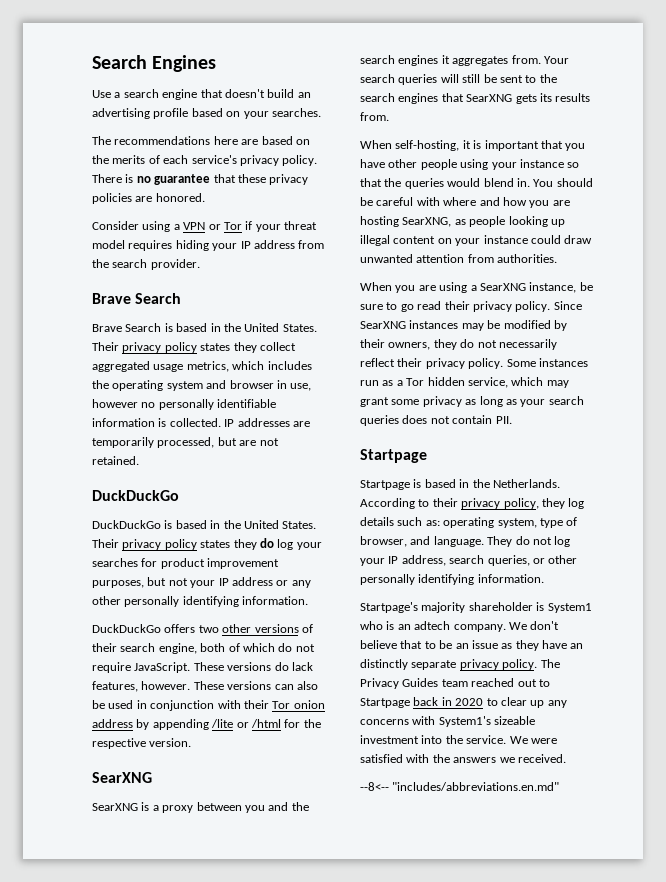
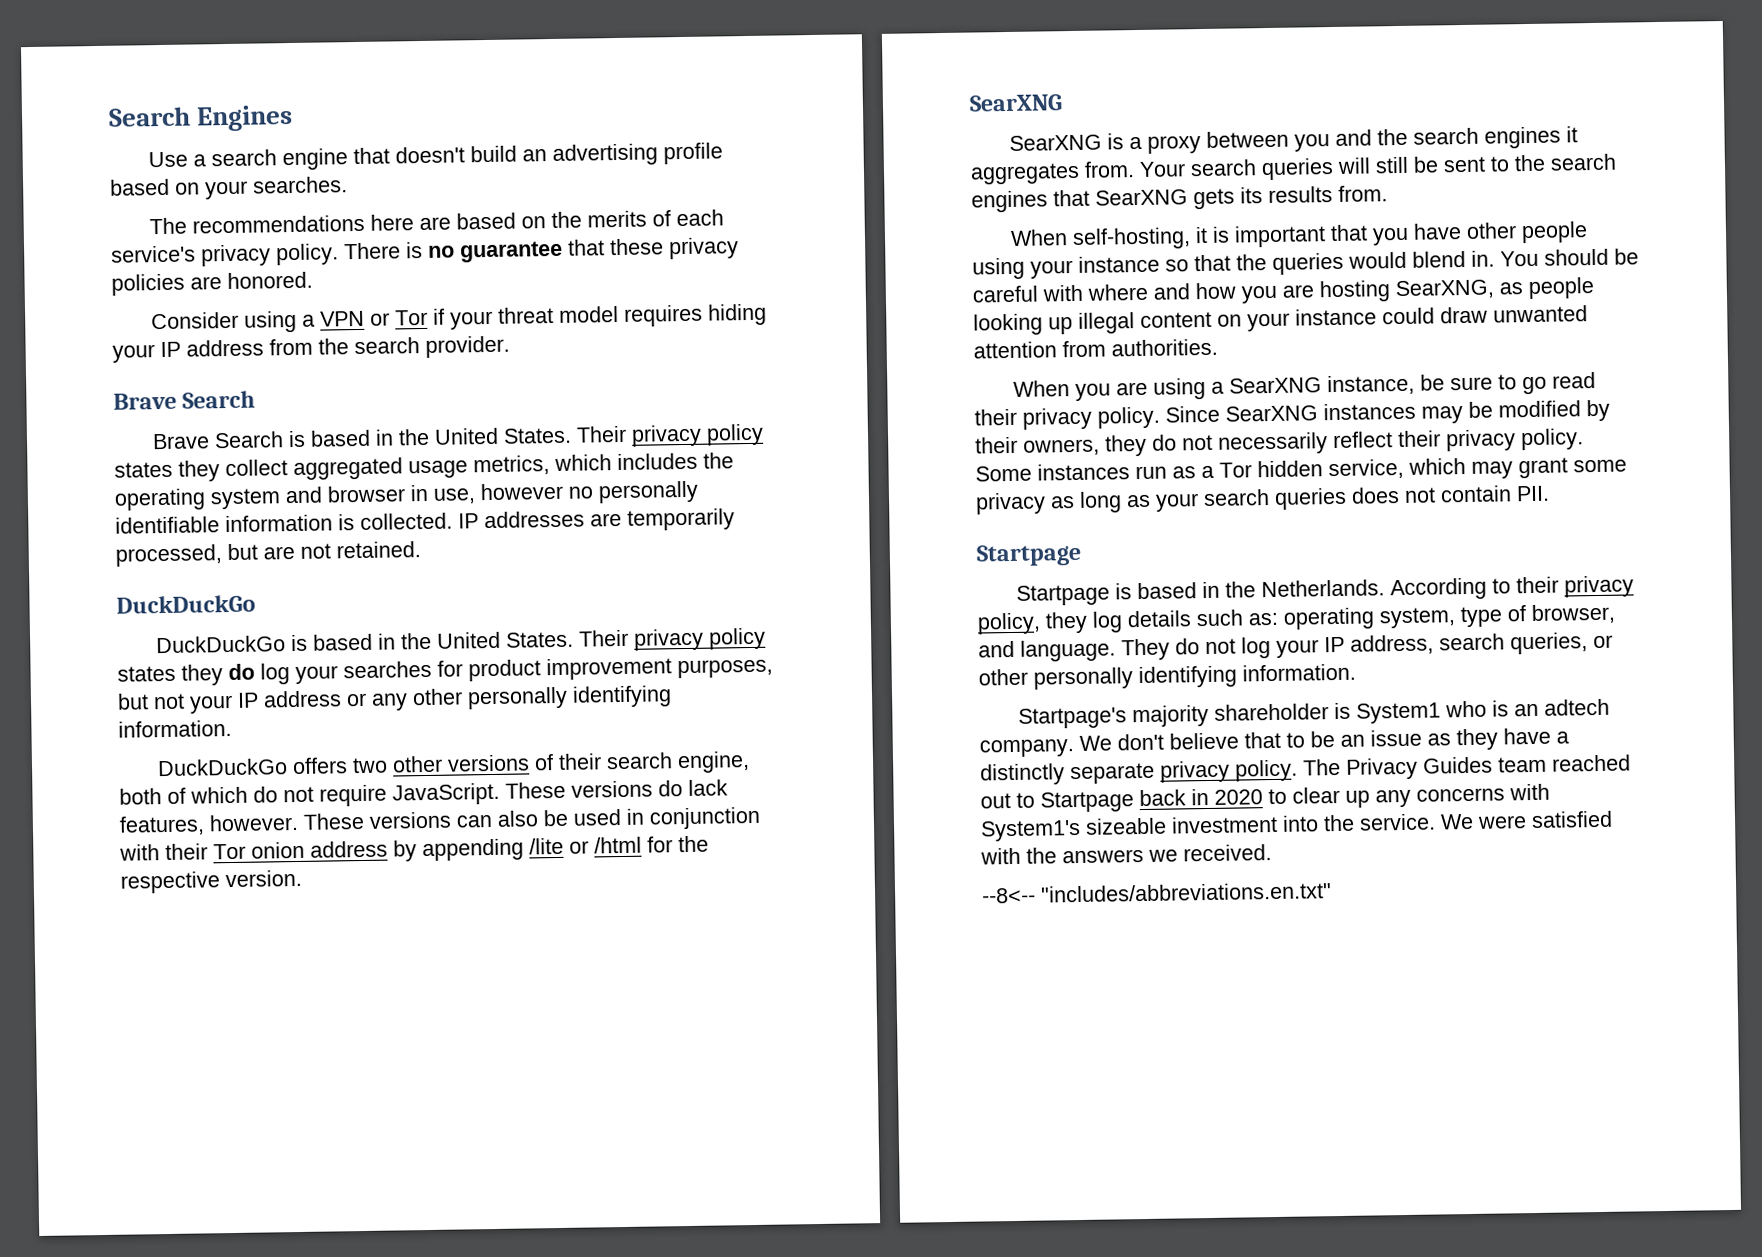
- We don't believe that to be an issue as they have an distinctly separate privacy policy.
+ We don't believe that to be an issue as they have a distinctly separate privacy policy.
- --8<-- "includes/abbreviations.en.md"
+ --8<-- "includes/abbreviations.en.txt"

